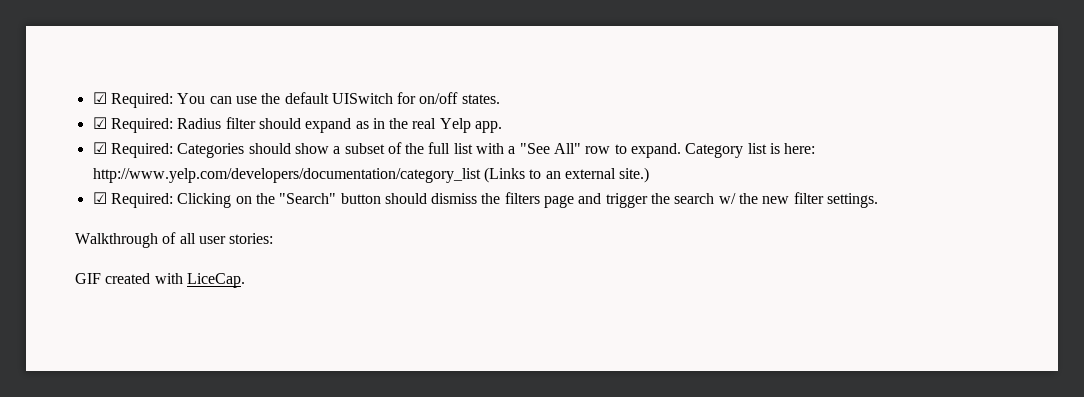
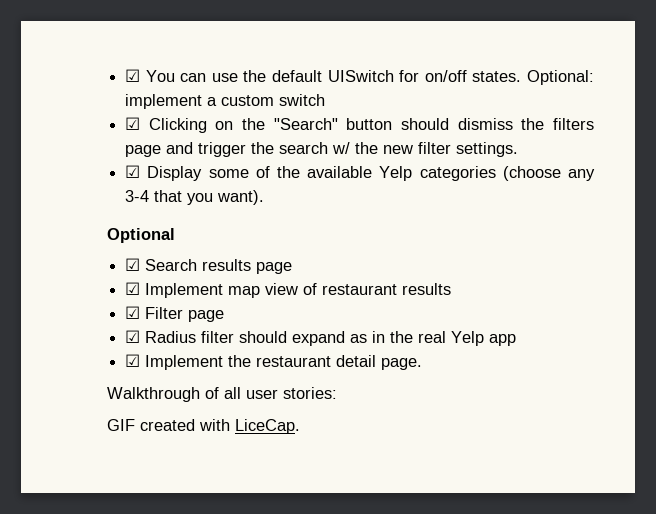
- ☑ Required: You can use the default UISwitch for on/off states.
- ☑ Required: Radius filter should expand as in the real Yelp app.
- ☑ Required: Categories should show a subset of the full list with a "See All" row to expand. Category list is here: http://www.yelp.com/developers/documentation/category_list (Links to an external site.)
- ☑ Required: Clicking on the "Search" button should dismiss the filters page and trigger the search w/ the new filter settings.
+ ☑ You can use the default UISwitch for on/off states. Optional: implement a custom switch
+ ☑ Clicking on the "Search" button should dismiss the filters page and trigger the search w/ the new filter settings.
+ ☑ Display some of the available Yelp categories (choose any 3-4 that you want).
+ Optional
+ ☑ Search results page
+ ☑ Implement map view of restaurant results
+ ☑ Filter page
+ ☑ Radius filter should expand as in the real Yelp app
+ ☑ Implement the restaurant detail page.

